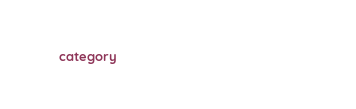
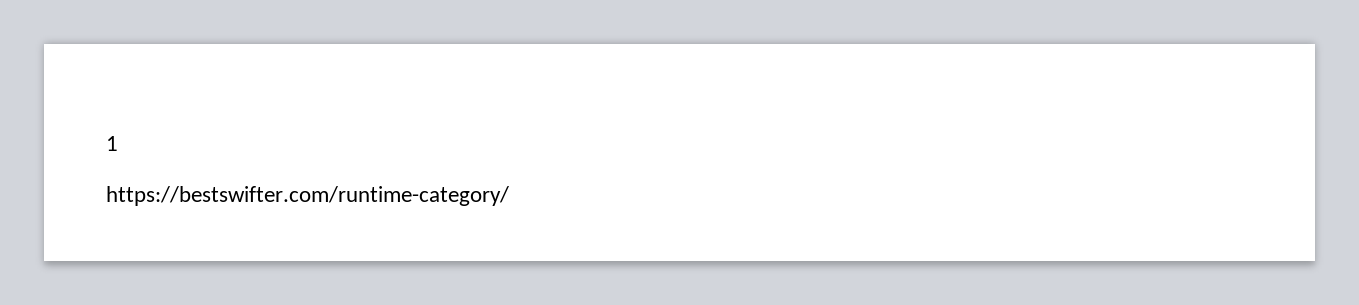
- category
+ 1
+ https://bestswifter.com/runtime-category/

